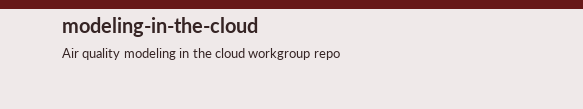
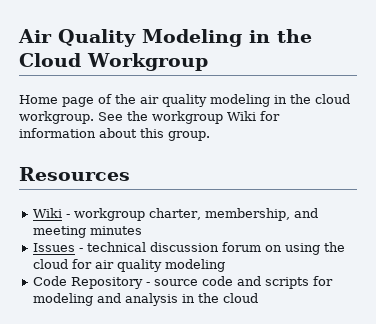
- modeling-in-the-cloud
- Air quality modeling in the cloud workgroup repo
+ Air Quality Modeling in the Cloud Workgroup
+ Home page of the air quality modeling in the cloud workgroup. See the workgroup Wiki for information about this group.
+ Resources
+ Wiki - workgroup charter, membership, and meeting minutes
+ Issues - technical discussion forum on using the cloud for air quality modeling
+ Code Repository - source code and scripts for modeling and analysis in the cloud

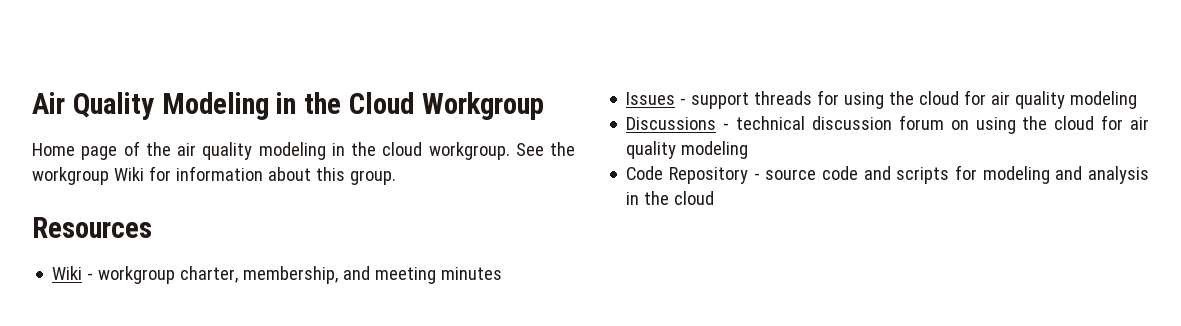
- Issues - technical discussion forum on using the cloud for air quality modeling
+ Issues - support threads for using the cloud for air quality modeling
+ Discussions - technical discussion forum on using the cloud for air quality modeling

